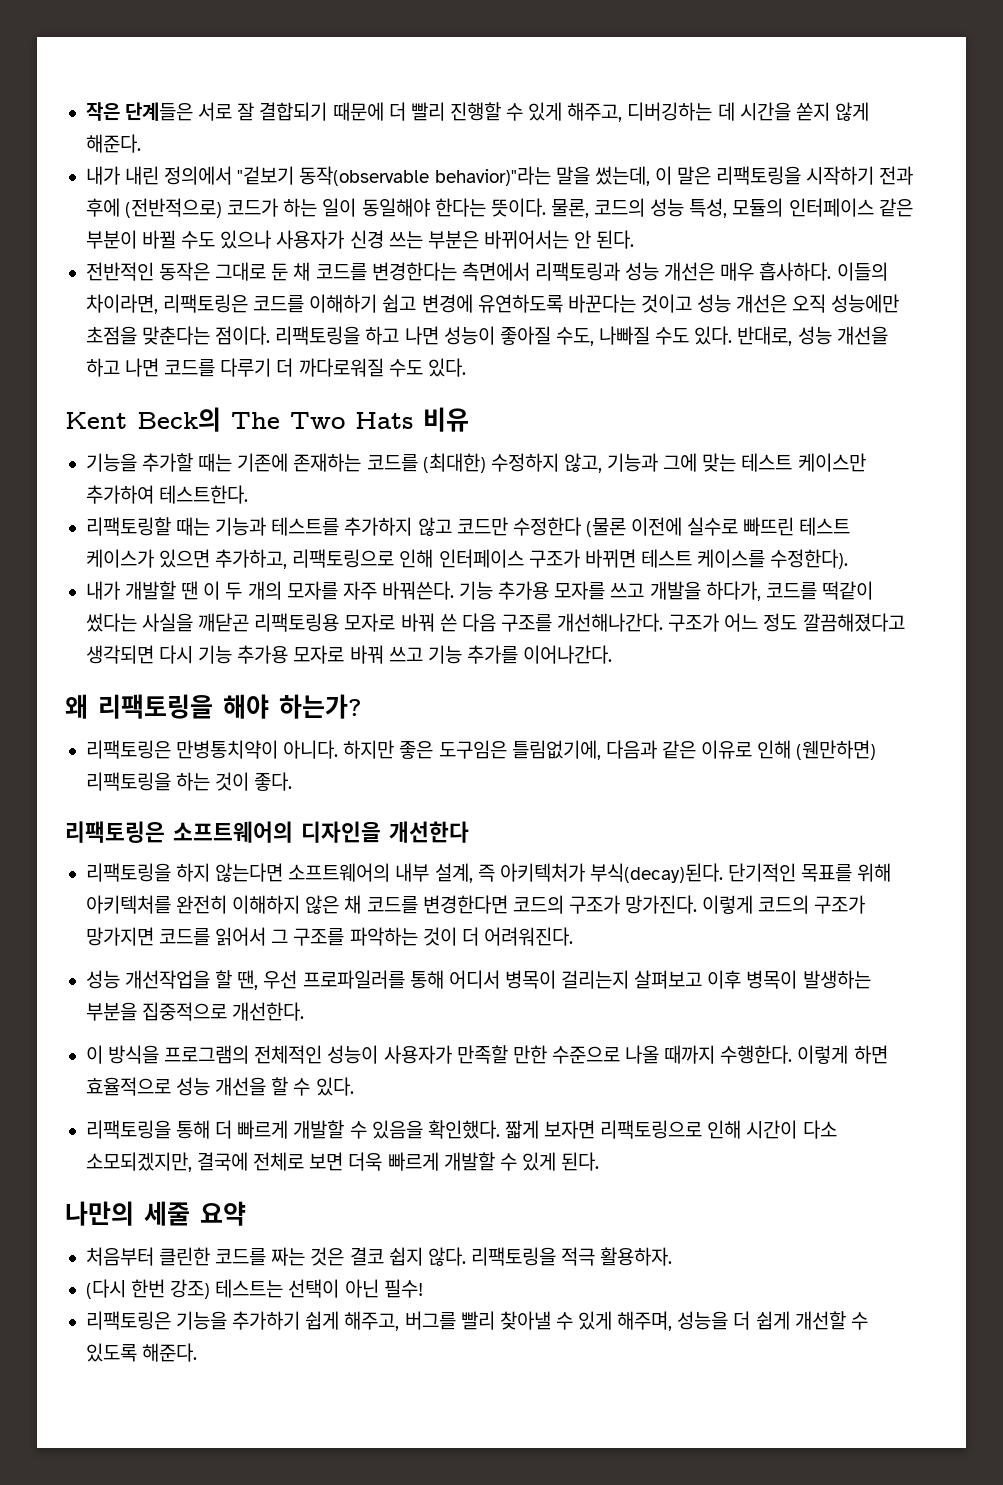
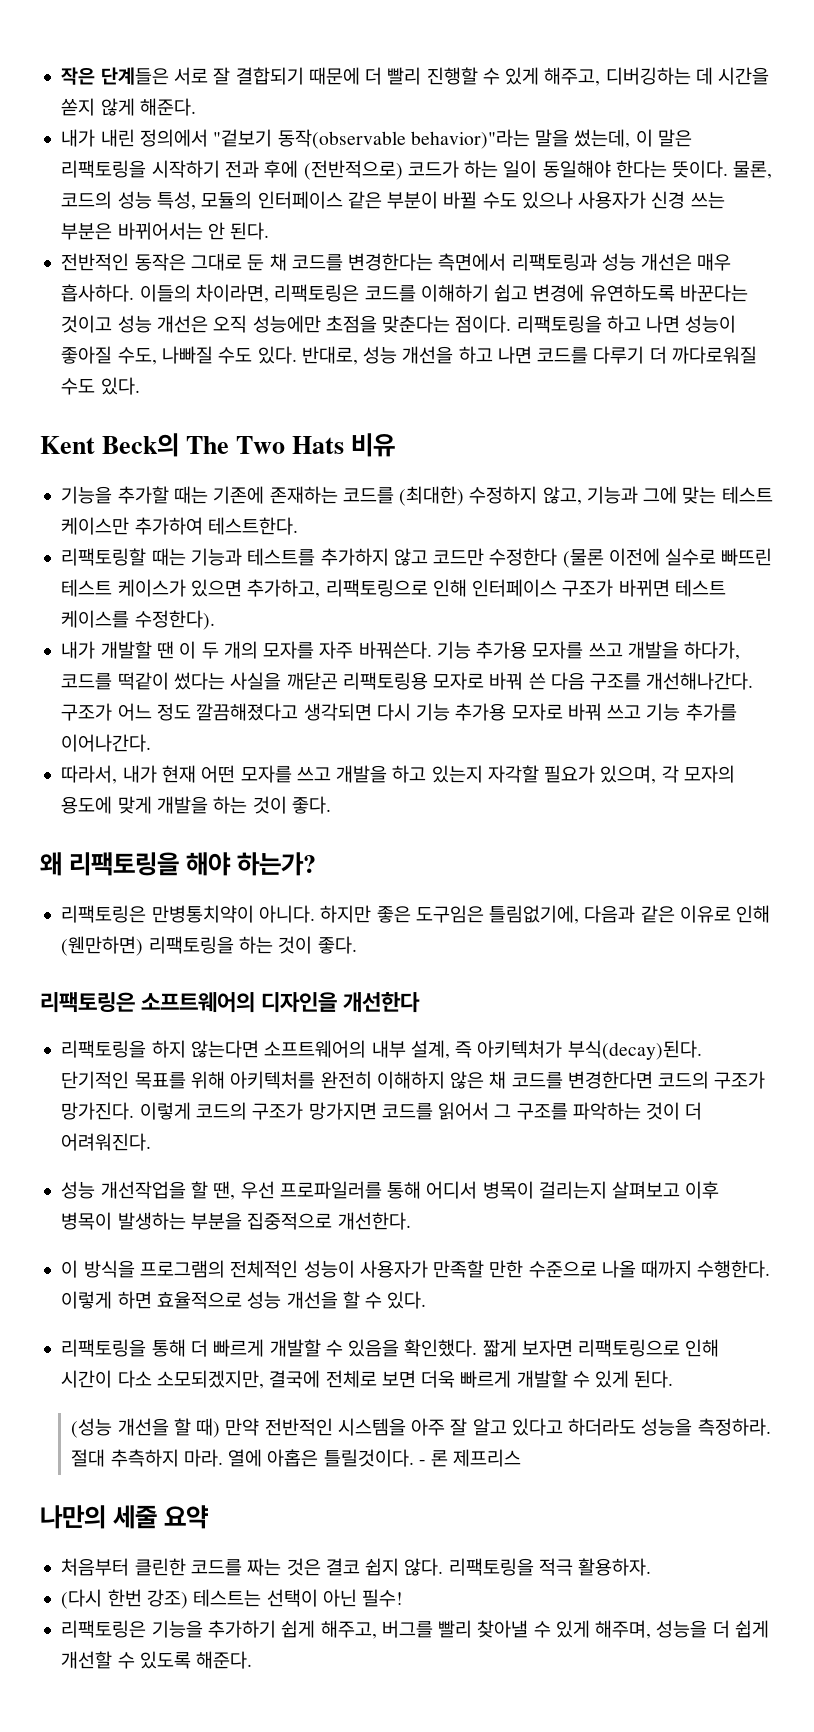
+ 따라서, 내가 현재 어떤 모자를 쓰고 개발을 하고 있는지 자각할 필요가 있으며, 각 모자의 용도에 맞게 개발을 하는 것이 좋다.
+ (성능 개선을 할 때) 만약 전반적인 시스템을 아주 잘 알고 있다고 하더라도 성능을 측정하라. 절대 추측하지 마라. 열에 아홉은 틀릴것이다. - 론 제프리스

